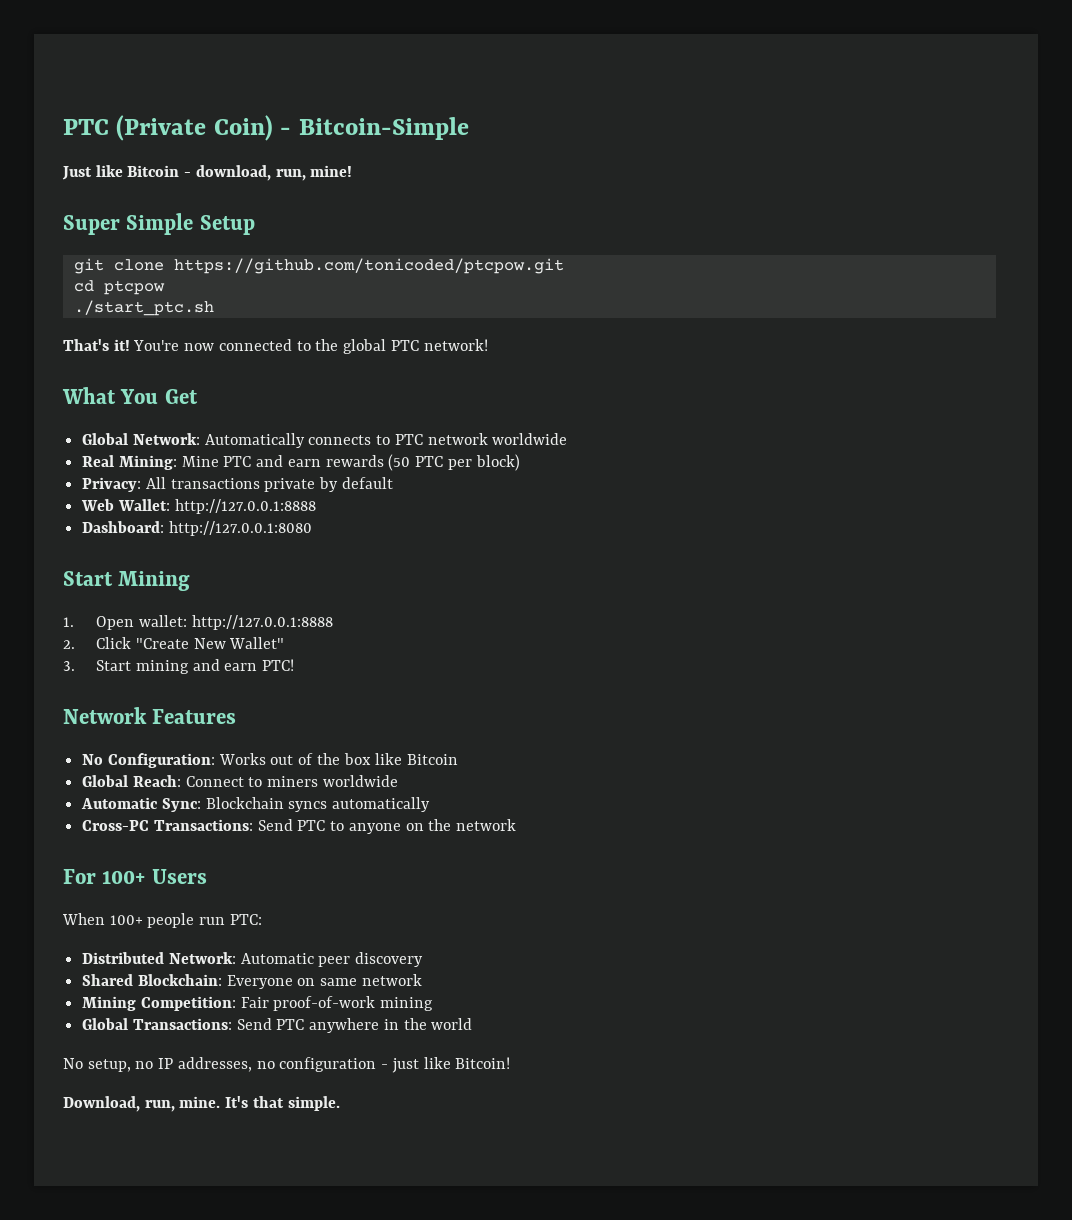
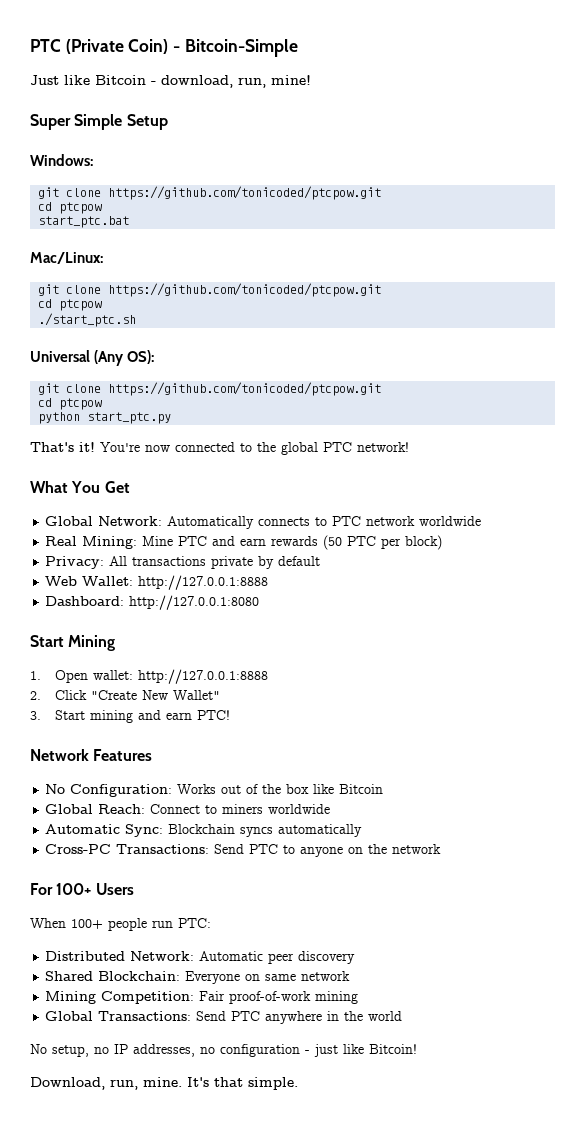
+ Windows:
+ git clone https://github.com/tonicoded/ptcpow.git
+ cd ptcpow
+ start_ptc.bat
+ Mac/Linux:
+ Universal (Any OS):
+ git clone https://github.com/tonicoded/ptcpow.git
+ cd ptcpow
+ python start_ptc.py

